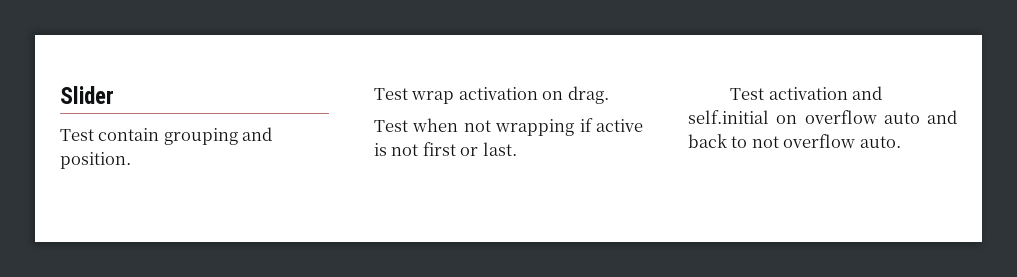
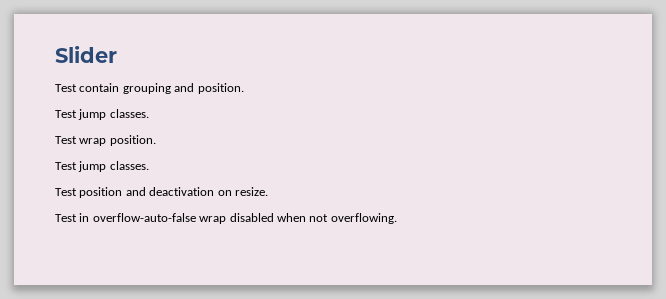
  Test contain grouping and position.
- Test wrap activation on drag.
- Test when not wrapping if active is not first or last.
- Test activation and self.initial on overflow auto and back to not overflow auto.
+ Test jump classes.
+ Test wrap position.
+ Test jump classes.
+ Test position and deactivation on resize.
+ Test in overflow-auto-false wrap disabled when not overflowing.

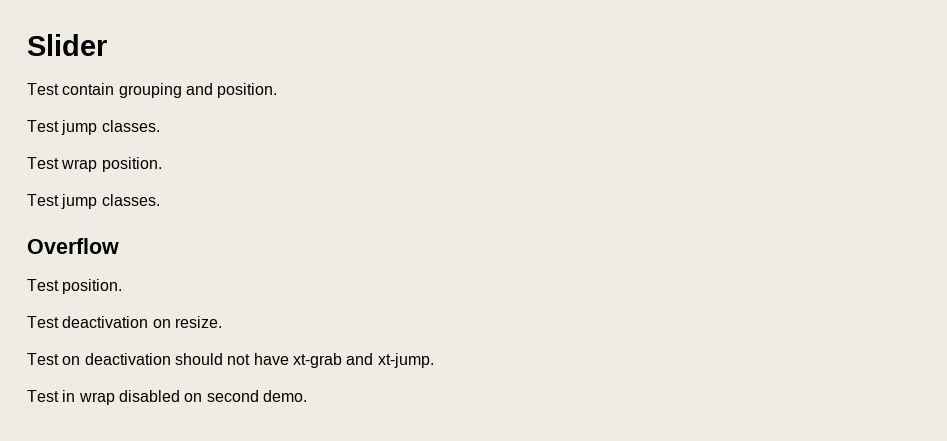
- Test position and deactivation on resize.
+ Overflow
+ Test position.
+ Test deactivation on resize.
+ Test on deactivation should not have xt-grab and xt-jump.
- Test in overflow-auto-false wrap disabled when not overflowing.
+ Test in wrap disabled on second demo.

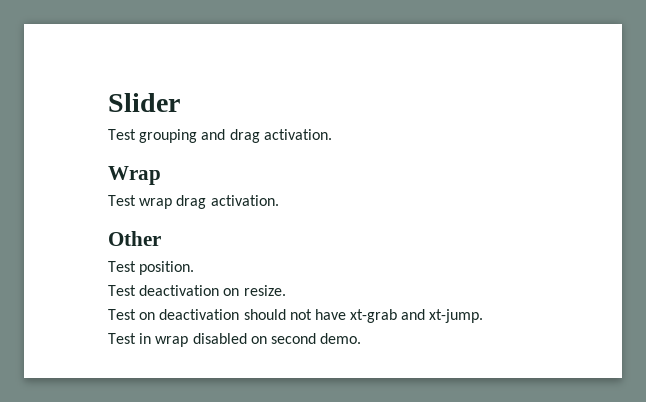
- Test contain grouping and position.
- Test jump classes.
- Test wrap position.
- Test jump classes.
- Overflow
+ Test grouping and drag activation.
+ Wrap
+ Test wrap drag activation.
+ Other

